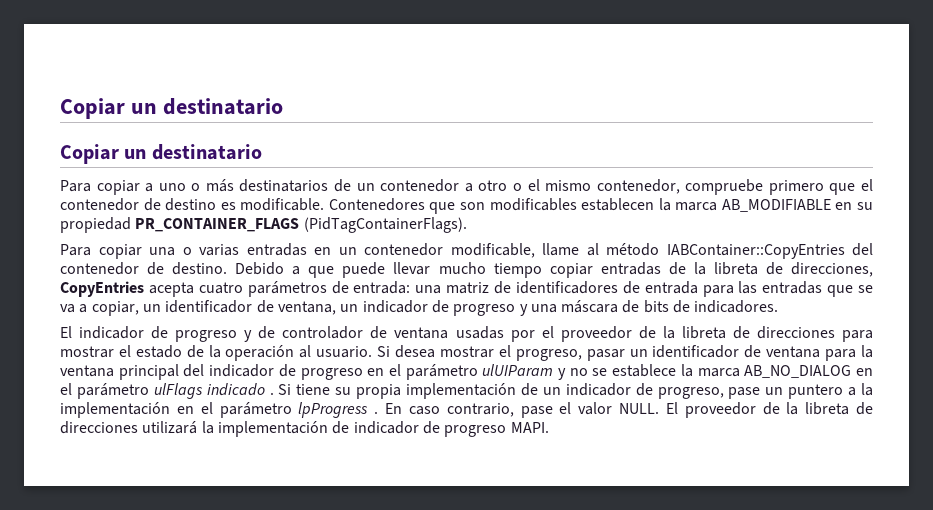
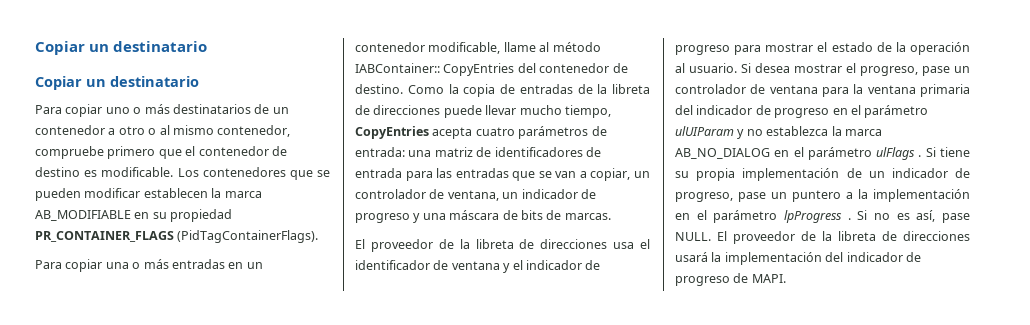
- Para copiar a uno o más destinatarios de un contenedor a otro o el mismo contenedor, compruebe primero que el contenedor de destino es modificable.
+ Para copiar uno o más destinatarios de un contenedor a otro o al mismo contenedor, compruebe primero que el contenedor de destino es modificable.
- Contenedores que son modificables establecen la marca AB_MODIFIABLE en su propiedad PR_CONTAINER_FLAGS (PidTagContainerFlags).
+ Los contenedores que se pueden modificar establecen la marca AB_MODIFIABLE en su propiedad PR_CONTAINER_FLAGS (PidTagContainerFlags).
- Para copiar una o varias entradas en un contenedor modificable, llame al método IABContainer::CopyEntries del contenedor de destino.
+ Para copiar una o más entradas en un contenedor modificable, llame al método IABContainer:: CopyEntries del contenedor de destino.
- Debido a que puede llevar mucho tiempo copiar entradas de la libreta de direcciones, CopyEntries acepta cuatro parámetros de entrada: una matriz de identificadores de entrada para las entradas que se va a copiar, un identificador de ventana, un indicador de progreso y una máscara de bits de indicadores.
- El indicador de progreso y de controlador de ventana usadas por el proveedor de la libreta de direcciones para mostrar el estado de la operación al usuario.
+ Como la copia de entradas de la libreta de direcciones puede llevar mucho tiempo, CopyEntries acepta cuatro parámetros de entrada: una matriz de identificadores de entrada para las entradas que se van a copiar, un controlador de ventana, un indicador de progreso y una máscara de bits de marcas.
+ El proveedor de la libreta de direcciones usa el identificador de ventana y el indicador de progreso para mostrar el estado de la operación al usuario.
- Si desea mostrar el progreso, pasar un identificador de ventana para la ventana principal del indicador de progreso en el parámetro ulUIParam y no se establece la marca AB_NO_DIALOG en el parámetro ulFlags indicado .
+ Si desea mostrar el progreso, pase un controlador de ventana para la ventana primaria del indicador de progreso en el parámetro ulUIParam y no establezca la marca AB_NO_DIALOG en el parámetro ulFlags .
- En caso contrario, pase el valor NULL.
+ Si no es así, pase NULL.
- El proveedor de la libreta de direcciones utilizará la implementación de indicador de progreso MAPI.
+ El proveedor de la libreta de direcciones usará la implementación del indicador de progreso de MAPI.

